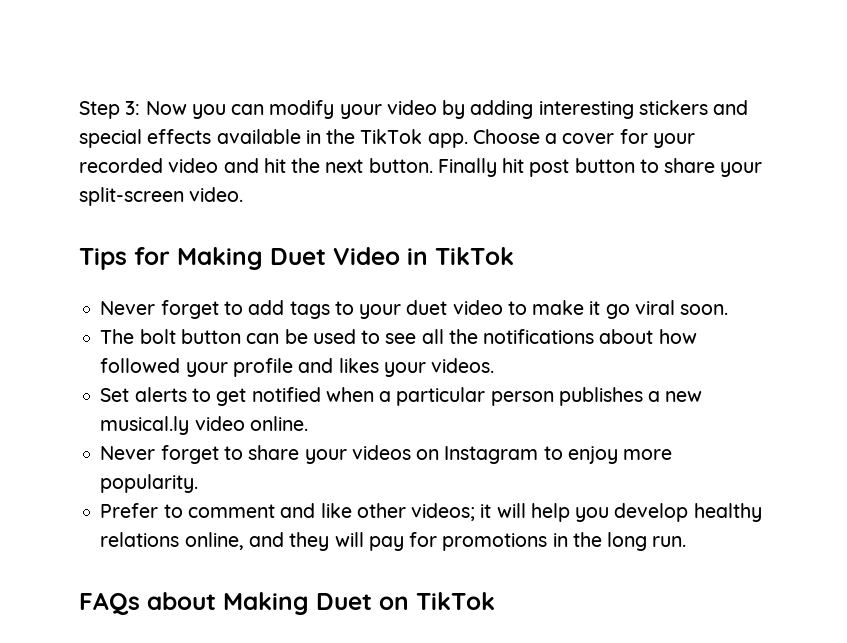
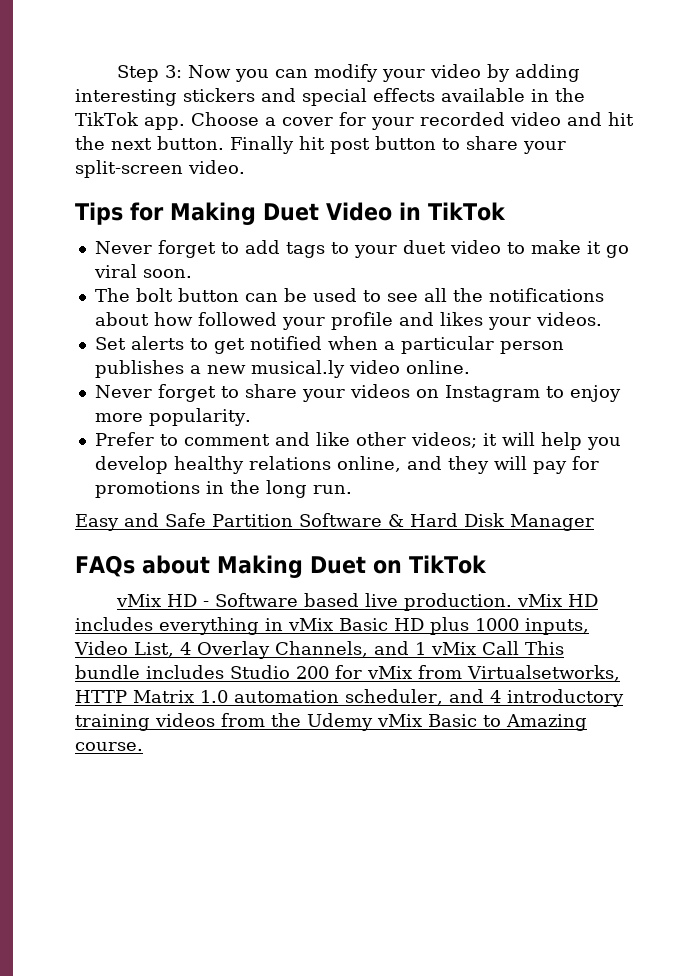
+ Easy and Safe Partition Software & Hard Disk Manager
+ vMix HD - Software based live production. vMix HD includes everything in vMix Basic HD plus 1000 inputs, Video List, 4 Overlay Channels, and 1 vMix Call This bundle includes Studio 200 for vMix from Virtualsetworks, HTTP Matrix 1.0 automation scheduler, and 4 introductory training videos from the Udemy vMix Basic to Amazing course.

